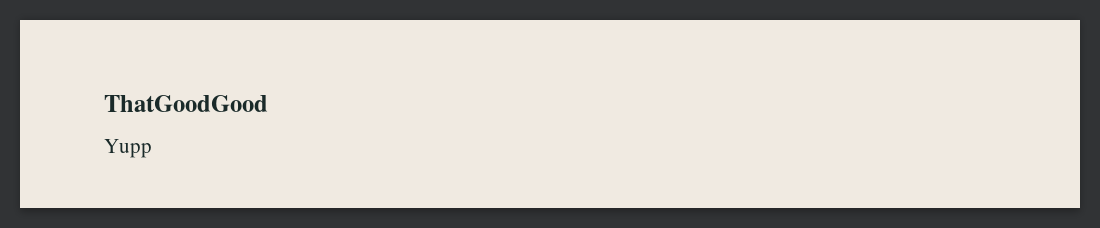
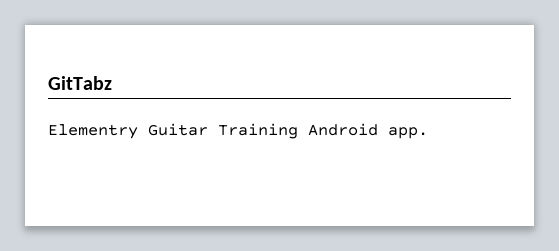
- ThatGoodGood
- Yupp
+ GitTabz
+ Elementry Guitar Training Android app.

